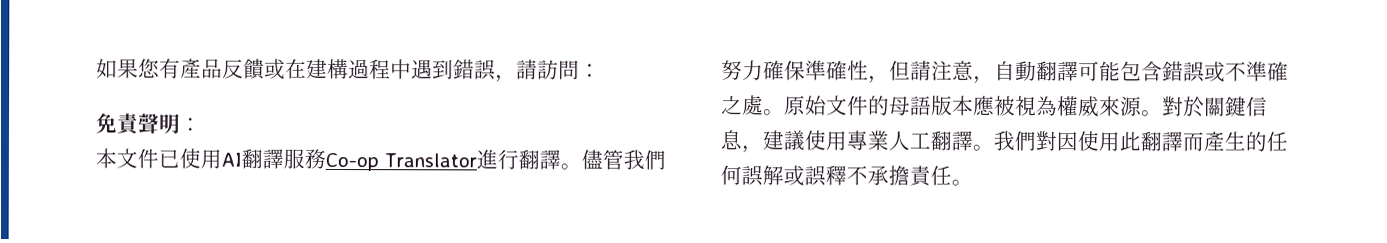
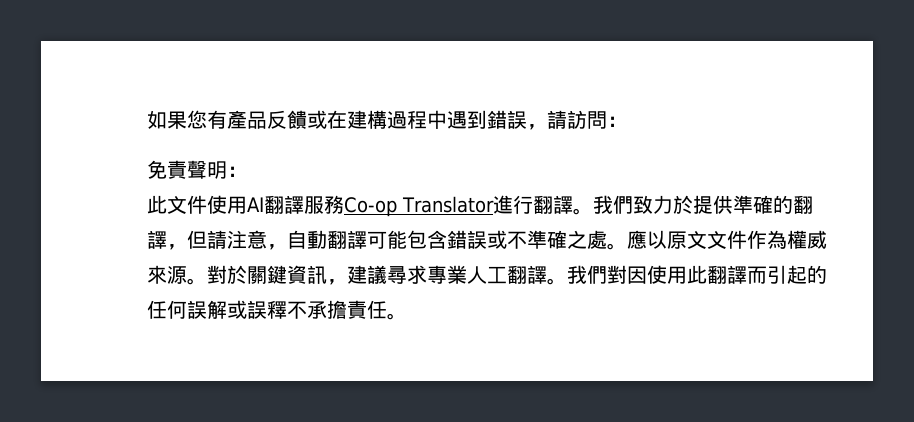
- 本文件已使用AI翻譯服務Co-op Translator進行翻譯。
+ 此文件使用AI翻譯服務Co-op Translator進行翻譯。
- 儘管我們努力確保準確性，但請注意，自動翻譯可能包含錯誤或不準確之處。
+ 我們致力於提供準確的翻譯，但請注意，自動翻譯可能包含錯誤或不準確之處。
- 原始文件的母語版本應被視為權威來源。
+ 應以原文文件作為權威來源。
- 對於關鍵信息，建議使用專業人工翻譯。
+ 對於關鍵資訊，建議尋求專業人工翻譯。
- 我們對因使用此翻譯而產生的任何誤解或誤釋不承擔責任。
+ 我們對因使用此翻譯而引起的任何誤解或誤釋不承擔責任。

